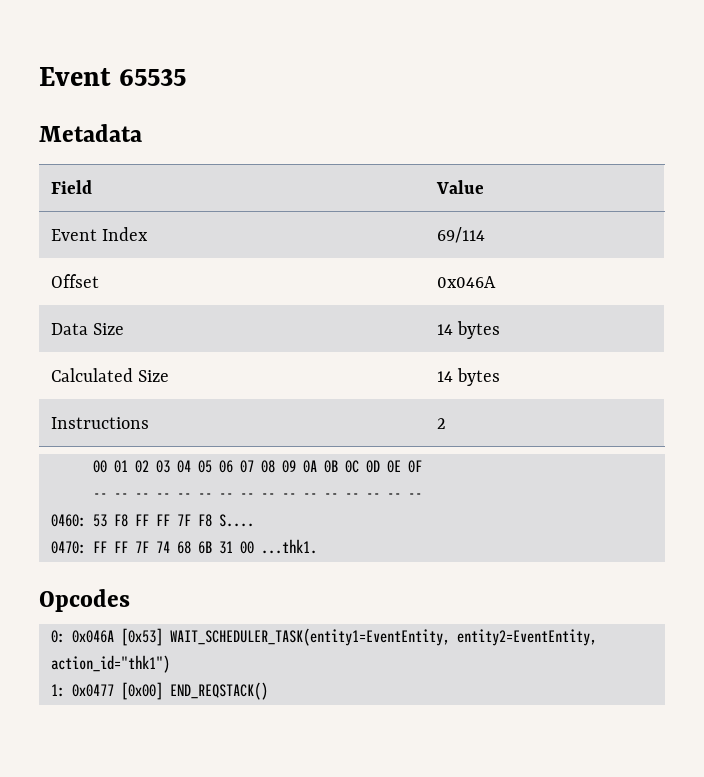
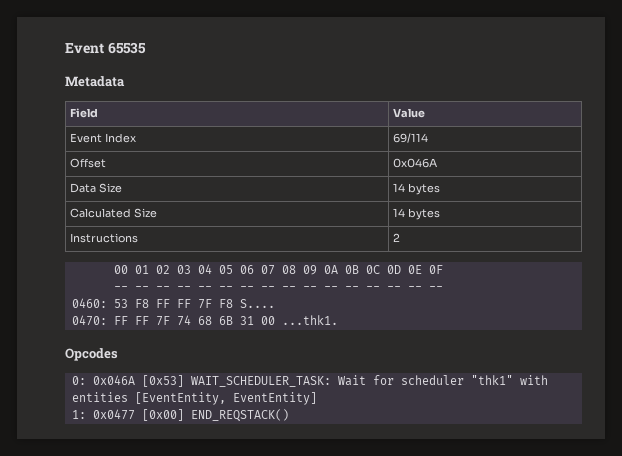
- 0: 0x046A [0x53] WAIT_SCHEDULER_TASK(entity1=EventEntity, entity2=EventEntity, action_id="thk1")
+ 0: 0x046A [0x53] WAIT_SCHEDULER_TASK: Wait for scheduler "thk1" with entities [EventEntity, EventEntity]

